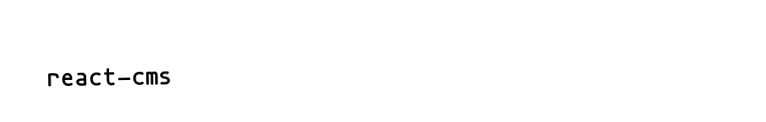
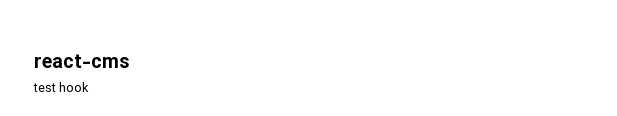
+ test hook

